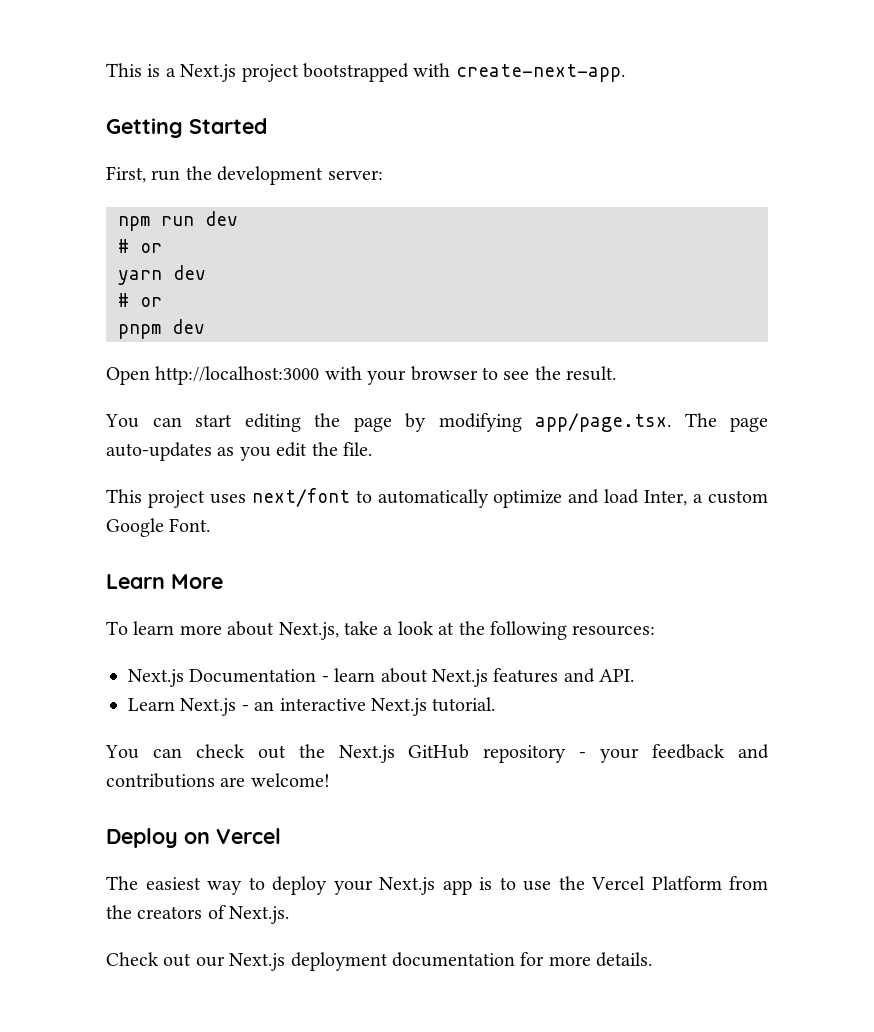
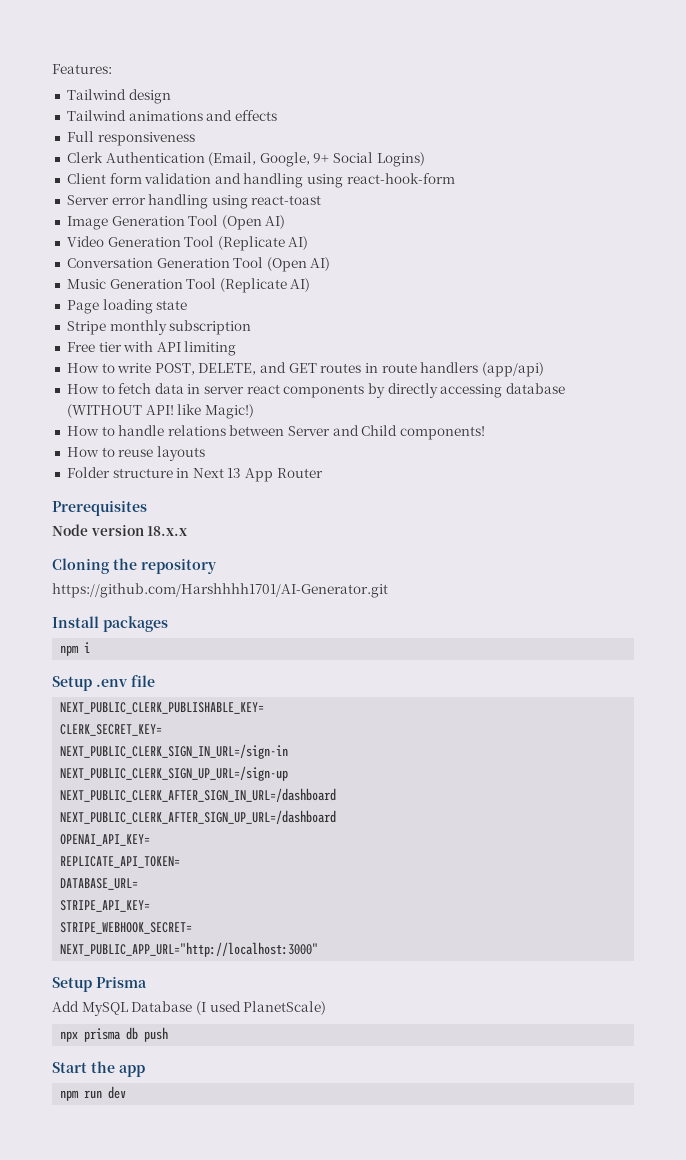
- This is a Next.js project bootstrapped with create-next-app.
- Getting Started
- First, run the development server:
+ Features:
+ Tailwind design
+ Tailwind animations and effects
+ Full responsiveness
+ Clerk Authentication (Email, Google, 9+ Social Logins)
+ Client form validation and handling using react-hook-form
+ Server error handling using react-toast
+ Image Generation Tool (Open AI)
+ Video Generation Tool (Replicate AI)
+ Conversation Generation Tool (Open AI)
+ Music Generation Tool (Replicate AI)
+ Page loading state
+ Stripe monthly subscription
+ Free tier with API limiting
+ How to write POST, DELETE, and GET routes in route handlers (app/api)
+ How to fetch data in server react components by directly accessing database (WITHOUT API! like Magic!)
+ How to handle relations between Server and Child components!
+ How to reuse layouts
+ Folder structure in Next 13 App Router
+ Prerequisites
+ Node version 18.x.x
+ Cloning the repository
+ https://github.com/Harshhhh1701/AI-Generator.git
+ Install packages
+ npm i
+ Setup .env file
+ NEXT_PUBLIC_CLERK_PUBLISHABLE_KEY=
+ CLERK_SECRET_KEY=
+ NEXT_PUBLIC_CLERK_SIGN_IN_URL=/sign-in
+ NEXT_PUBLIC_CLERK_SIGN_UP_URL=/sign-up
+ NEXT_PUBLIC_CLERK_AFTER_SIGN_IN_URL=/dashboard
+ NEXT_PUBLIC_CLERK_AFTER_SIGN_UP_URL=/dashboard
+ OPENAI_API_KEY=
+ REPLICATE_API_TOKEN=
+ DATABASE_URL=
+ STRIPE_API_KEY=
+ STRIPE_WEBHOOK_SECRET=
+ NEXT_PUBLIC_APP_URL="http://localhost:3000"
+ Setup Prisma
+ Add MySQL Database (I used PlanetScale)
+ npx prisma db push
+ Start the app
  npm run dev
- # or
- yarn dev
- # or
- pnpm dev
- Open http://localhost:3000 with your browser to see the result.
- You can start editing the page by modifying app/page.tsx. The page auto-updates as you edit the file.
- This project uses next/font to automatically optimize and load Inter, a custom Google Font.
- Learn More
- To learn more about Next.js, take a look at the following resources:
- Next.js Documentation - learn about Next.js features and API.
- Learn Next.js - an interactive Next.js tutorial.
- You can check out the Next.js GitHub repository - your feedback and contributions are welcome!
- Deploy on Vercel
- The easiest way to deploy your Next.js app is to use the Vercel Platform from the creators of Next.js.
- Check out our Next.js deployment documentation for more details.

